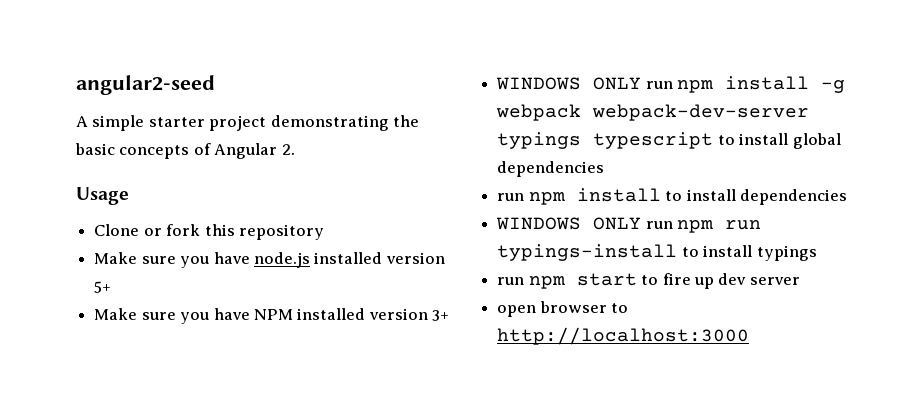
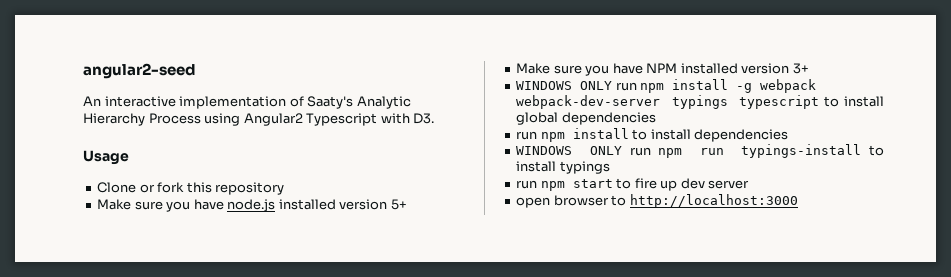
- A simple starter project demonstrating the basic concepts of Angular 2.
+ An interactive implementation of Saaty's Analytic Hierarchy Process using Angular2 Typescript with D3.

